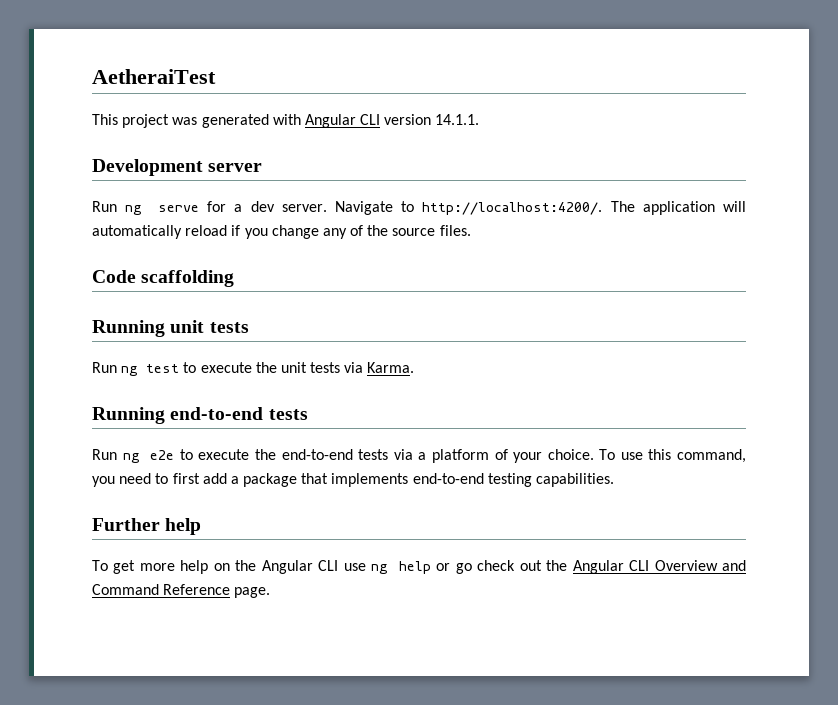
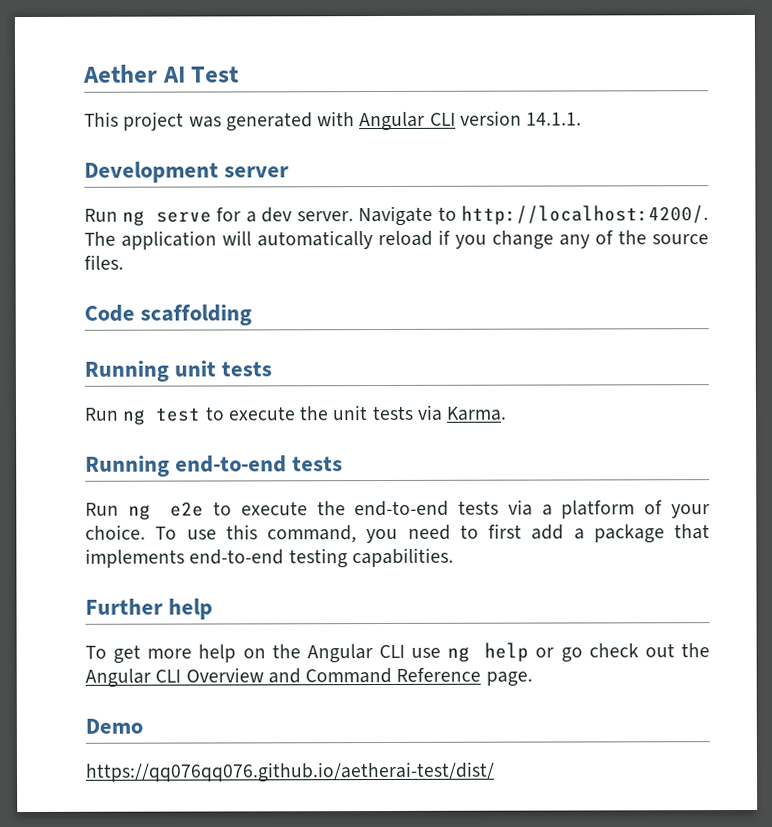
- AetheraiTest
+ Aether AI Test
+ Demo
+ https://qq076qq076.github.io/aetherai-test/dist/

